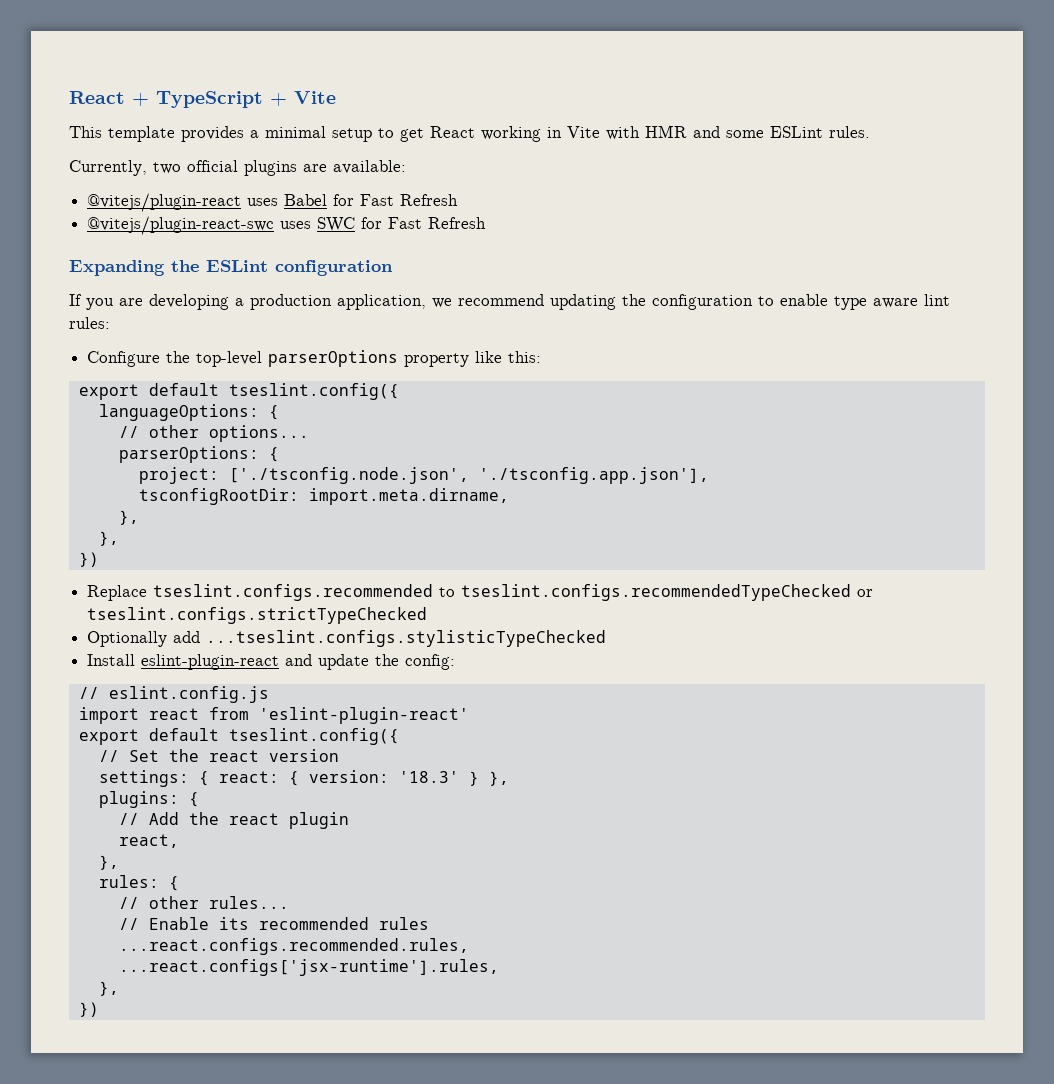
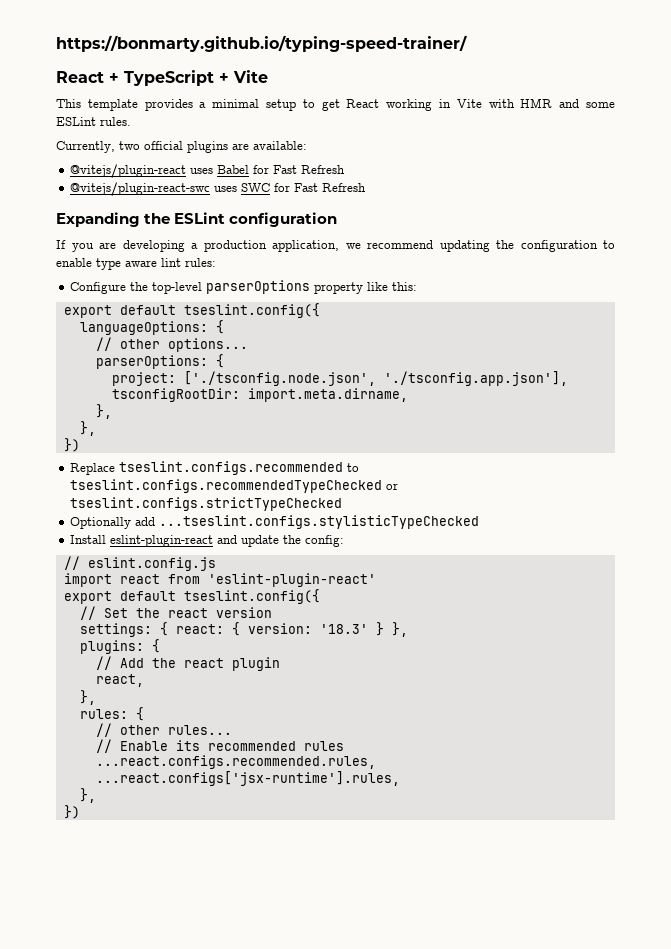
+ https://bonmarty.github.io/typing-speed-trainer/

